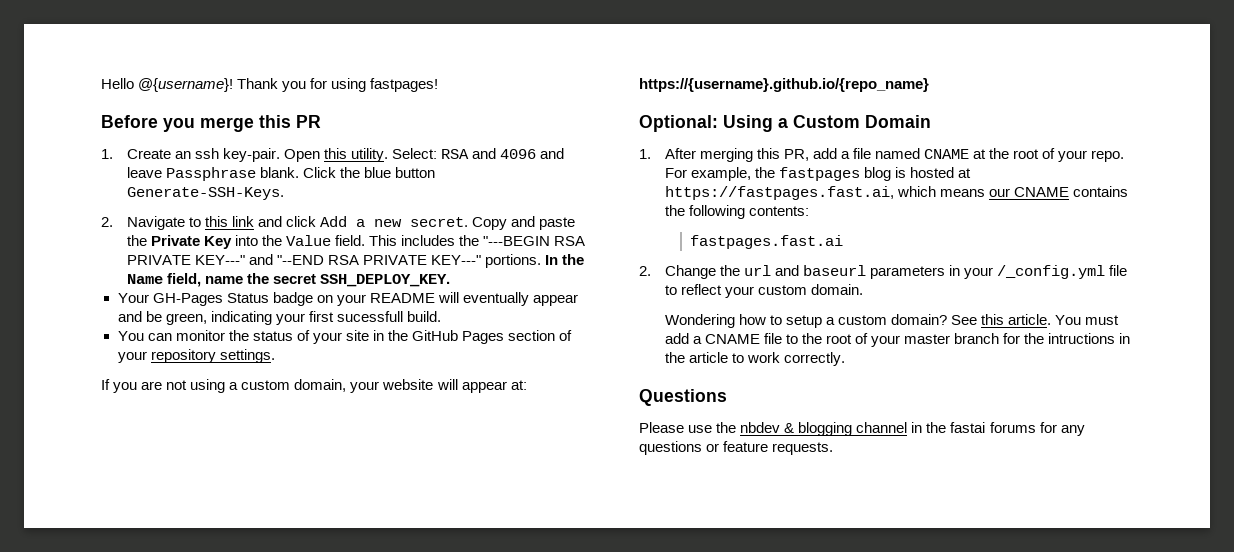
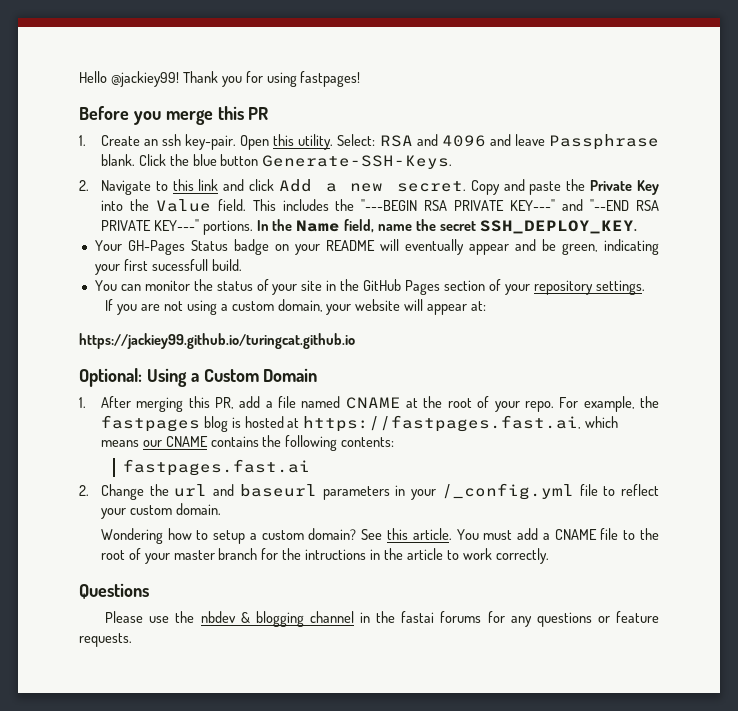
- Hello @{username}!
+ Hello @jackiey99!
- https://{username}.github.io/{repo_name}
+ https://jackiey99.github.io/turingcat.github.io

